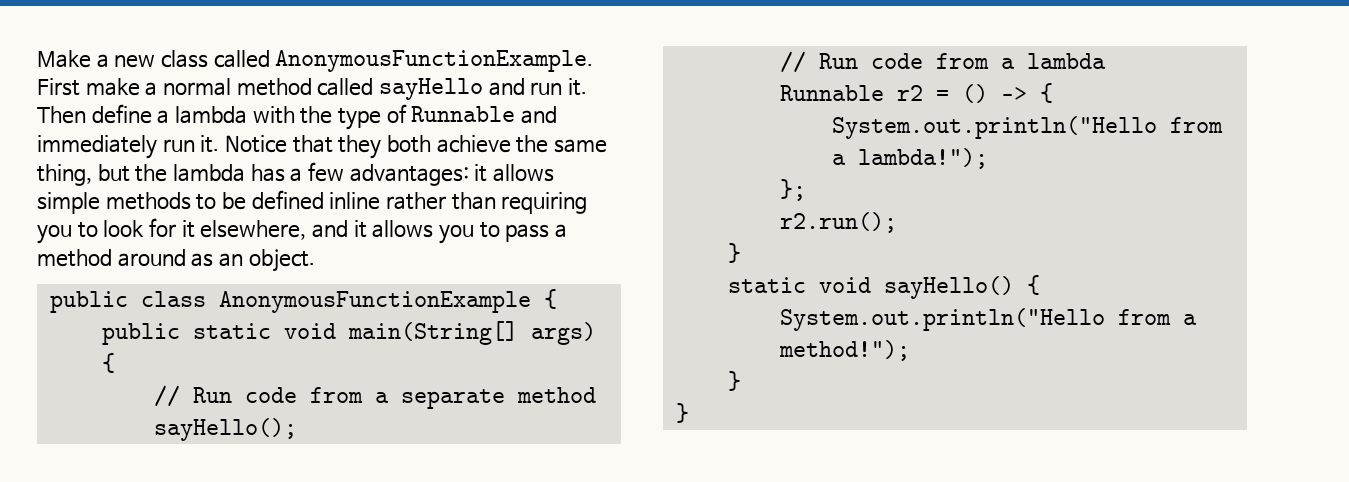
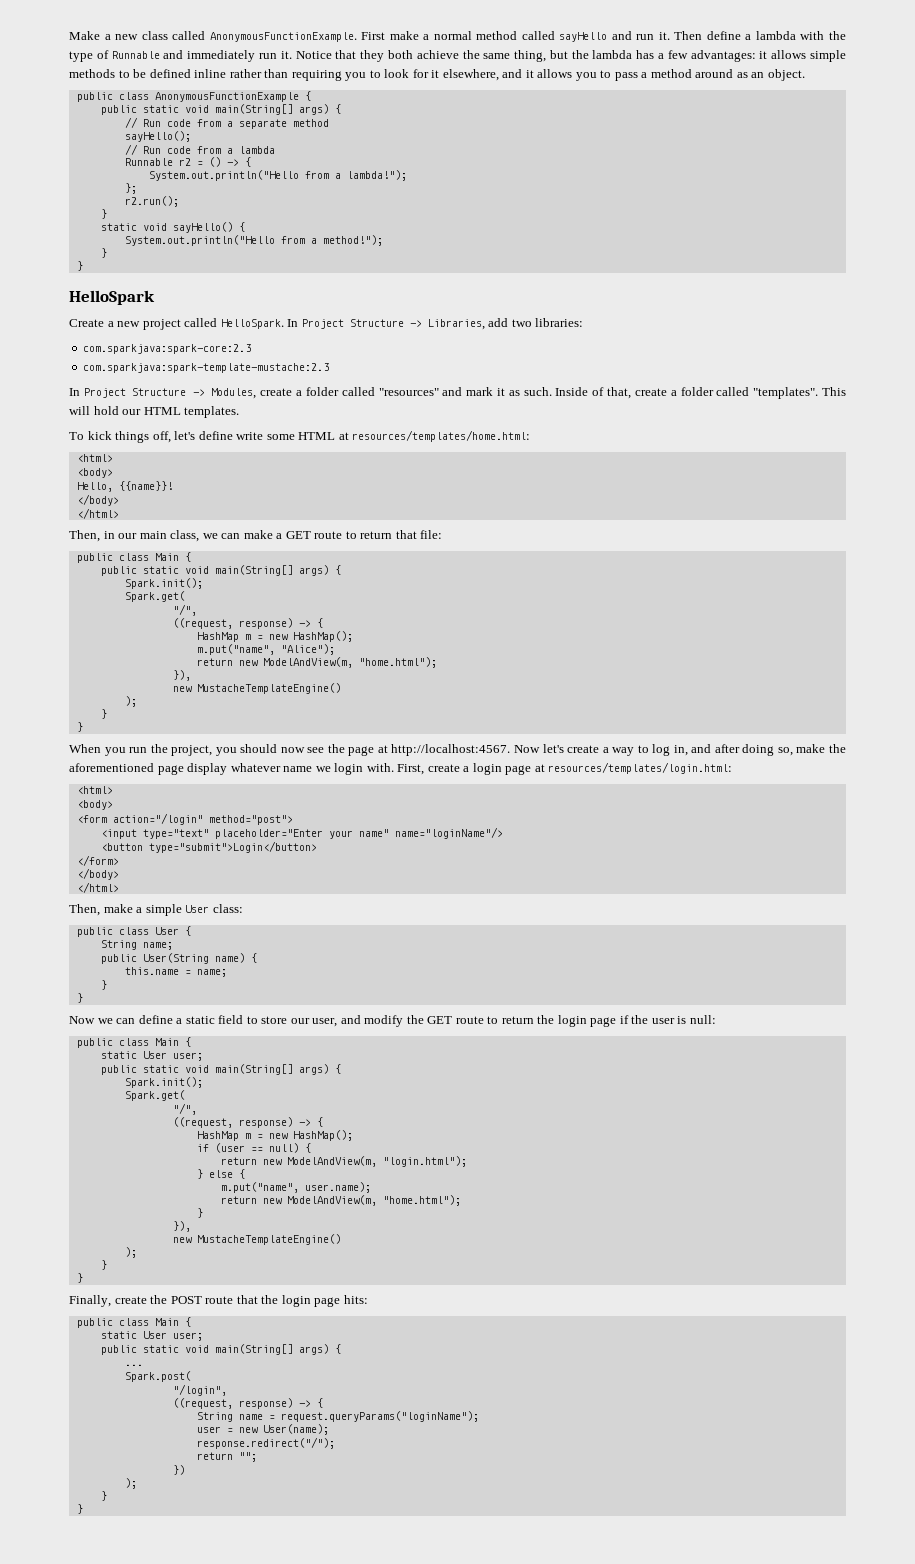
+ HelloSpark
+ Create a new project called HelloSpark. In Project Structure -> Libraries, add two libraries:
+ com.sparkjava:spark-core:2.3
+ com.sparkjava:spark-template-mustache:2.3
+ In Project Structure -> Modules, create a folder called "resources" and mark it as such. Inside of that, create a folder called "templates". This will hold our HTML templates.
+ To kick things off, let's define write some HTML at resources/templates/home.html:
+ <html>
+ <body>
+ Hello, {{name}}!
+ </body>
+ </html>
+ Then, in our main class, we can make a GET route to return that file:
+ public class Main {
+ public static void main(String[] args) {
+ Spark.init();
+ Spark.get(
+ "/",
+ ((request, response) -> {
+ HashMap m = new HashMap();
+ m.put("name", "Alice");
+ return new ModelAndView(m, "home.html");
+ }),
+ new MustacheTemplateEngine()
+ );
+ }
+ }
+ When you run the project, you should now see the page at http://localhost:4567. Now let's create a way to log in, and after doing so, make the aforementioned page display whatever name we login with. First, create a login page at resources/templates/login.html:
+ <html>
+ <body>
+ <form action="/login" method="post">
+ <input type="text" placeholder="Enter your name" name="loginName"/>
+ <button type="submit">Login</button>
+ </form>
+ </body>
+ </html>
+ Then, make a simple User class:
+ public class User {
+ String name;
+ public User(String name) {
+ this.name = name;
+ }
+ }
+ Now we can define a static field to store our user, and modify the GET route to return the login page if the user is null:
+ public class Main {
+ static User user;
+ public static void main(String[] args) {
+ Spark.init();
+ Spark.get(
+ "/",
+ ((request, response) -> {
+ HashMap m = new HashMap();
+ if (user == null) {
+ return new ModelAndView(m, "login.html");
+ } else {
+ m.put("name", user.name);
+ return new ModelAndView(m, "home.html");
+ }
+ }),
+ new MustacheTemplateEngine()
+ );
+ }
+ }
+ Finally, create the POST route that the login page hits:
+ public class Main {
+ static User user;
+ public static void main(String[] args) {
+ ...
+ Spark.post(
+ "/login",
+ ((request, response) -> {
+ String name = request.queryParams("loginName");
+ user = new User(name);
+ response.redirect("/");
+ return "";
+ })
+ );
+ }
+ }

